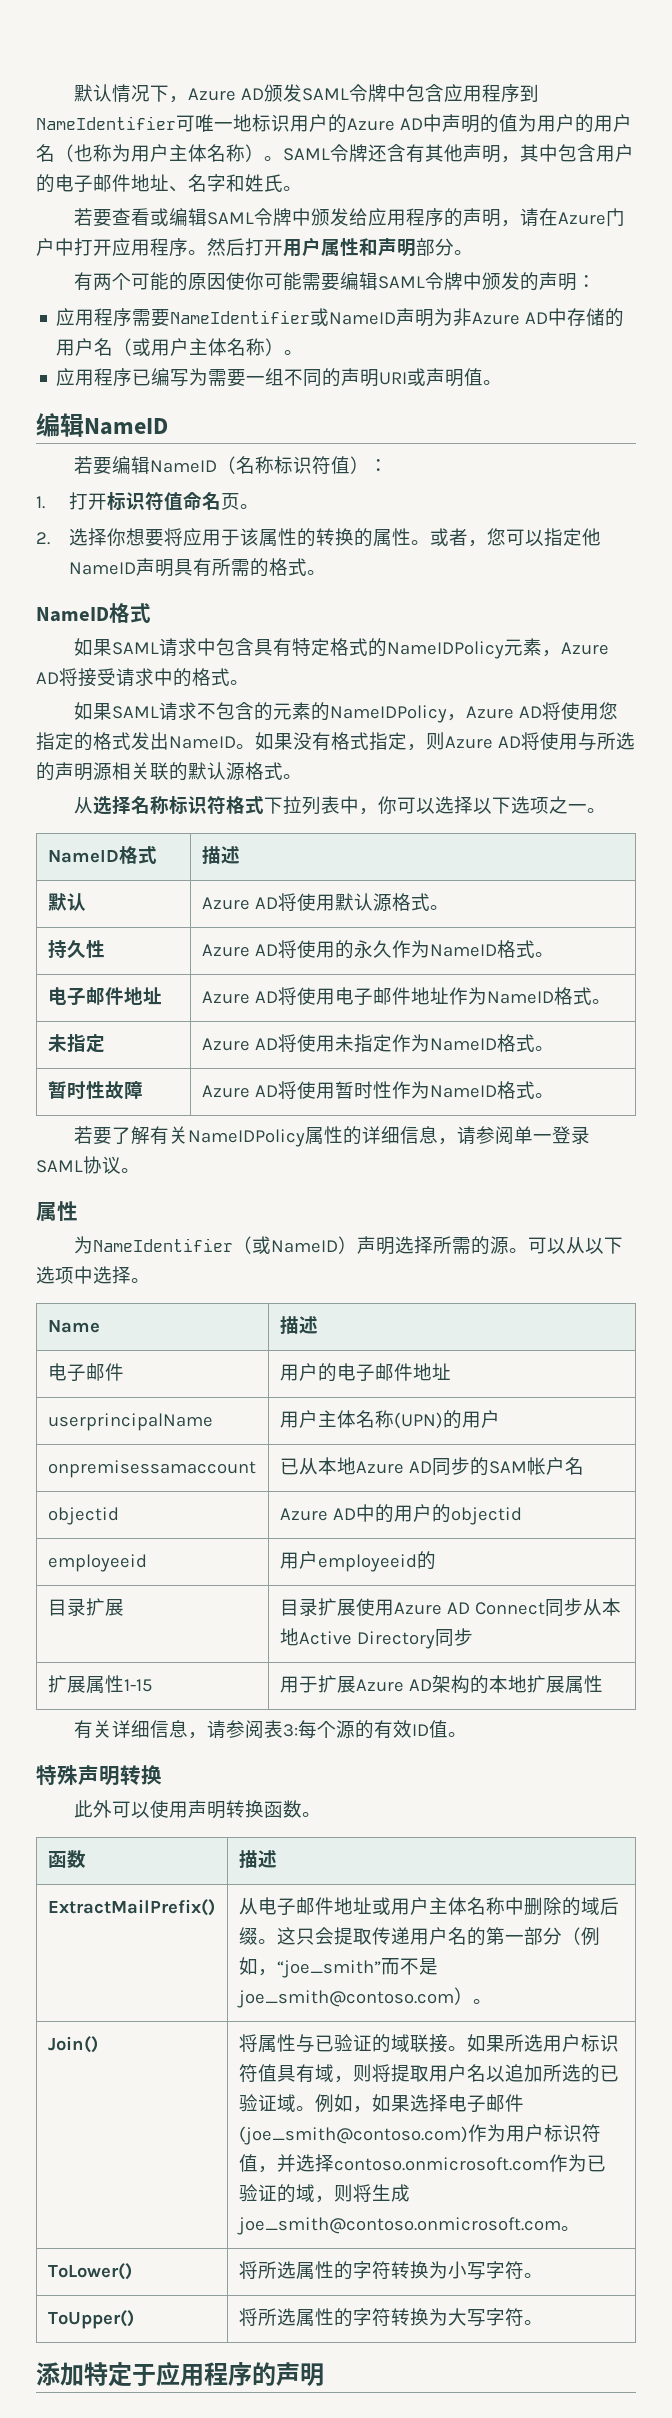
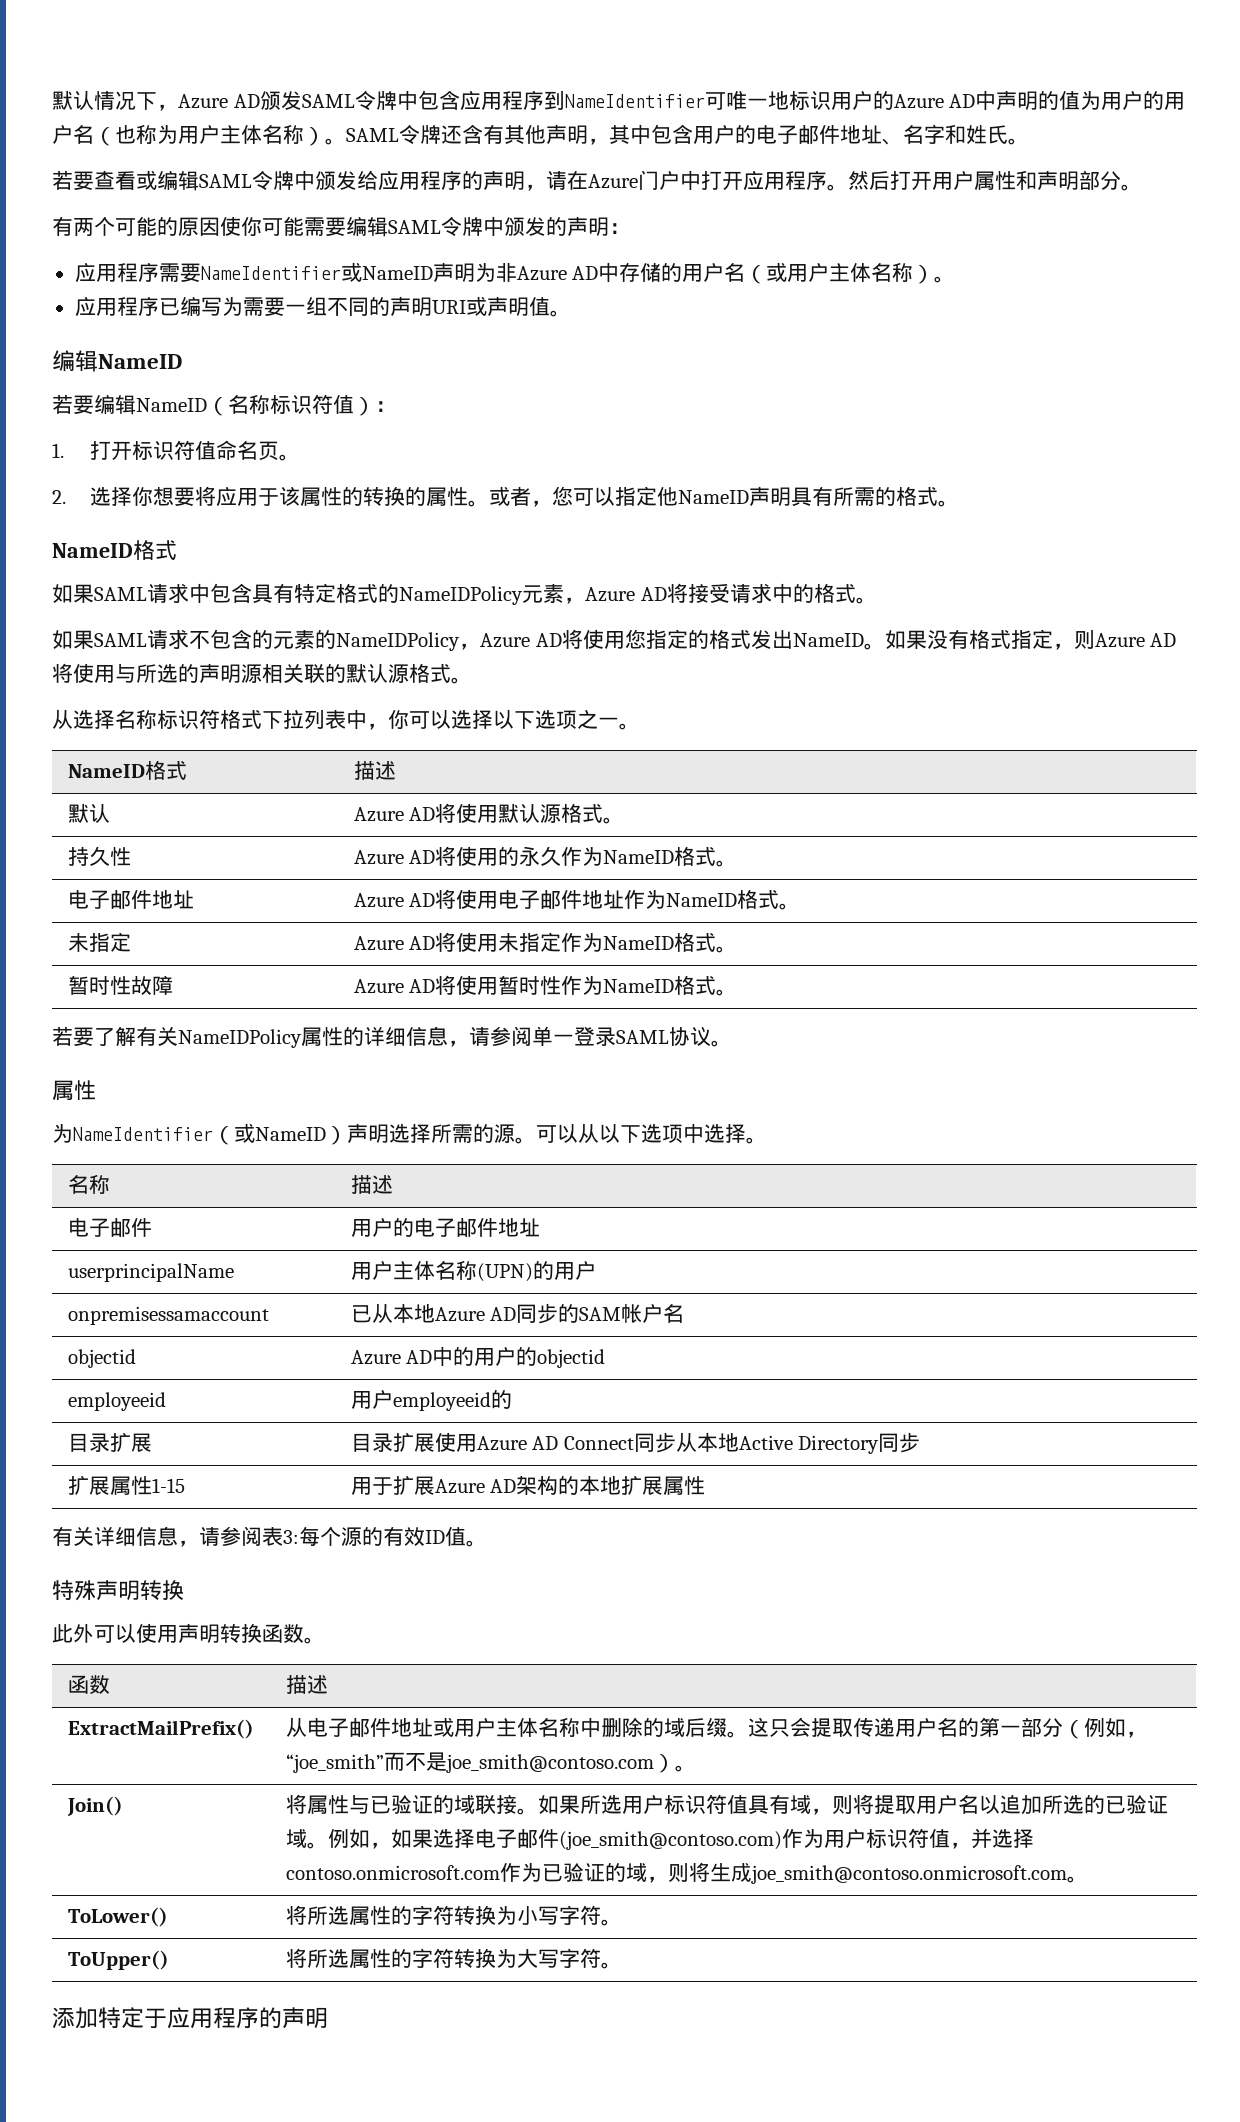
- Name | 描述
+ 名称 | 描述

